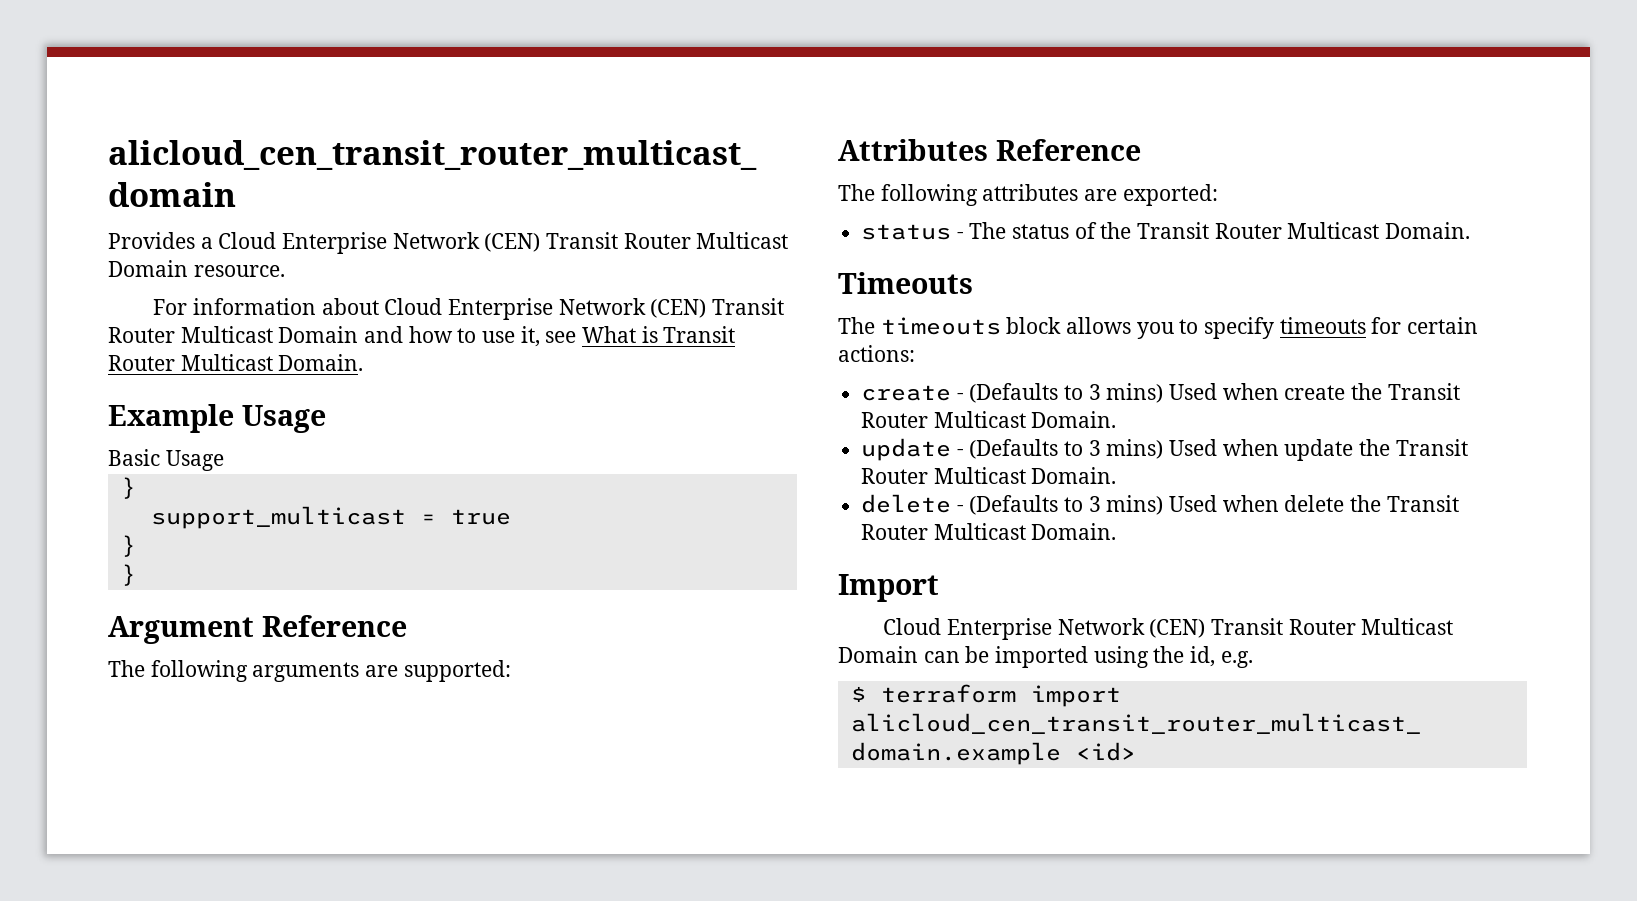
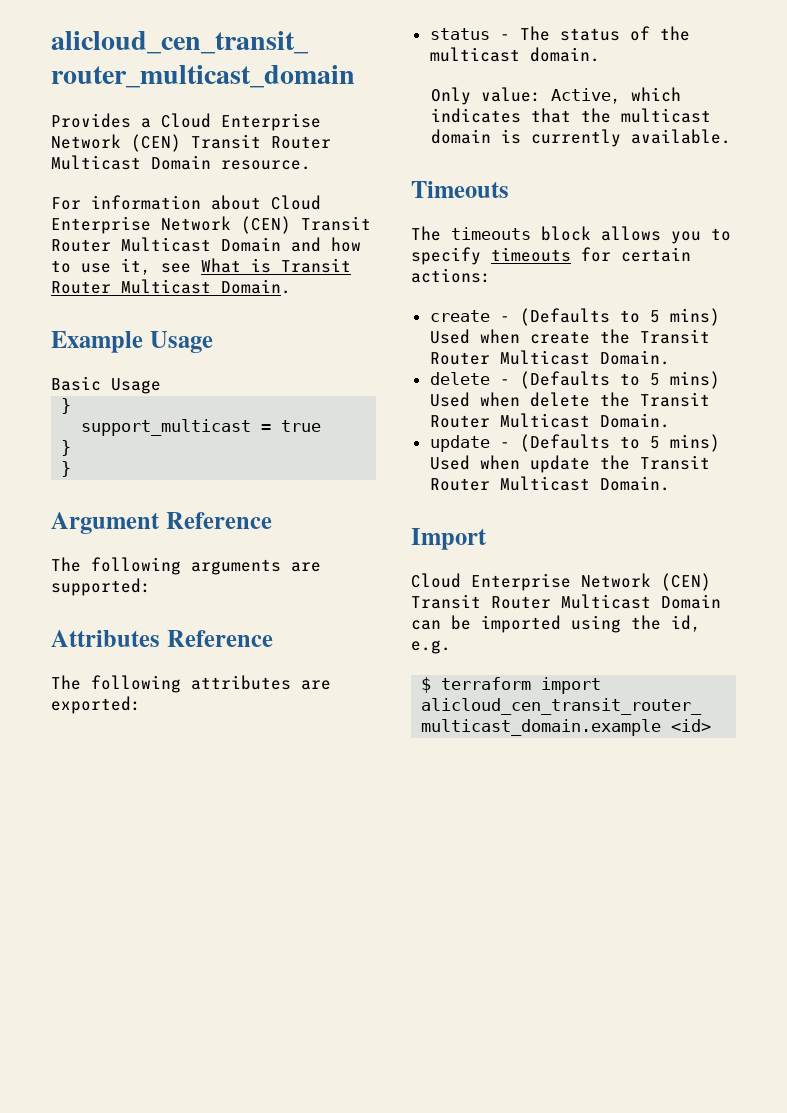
- status - The status of the Transit Router Multicast Domain.
+ status - The status of the multicast domain.
+ Only value: Active, which indicates that the multicast domain is currently available.
- create - (Defaults to 3 mins) Used when create the Transit Router Multicast Domain.
+ create - (Defaults to 5 mins) Used when create the Transit Router Multicast Domain.
- update - (Defaults to 3 mins) Used when update the Transit Router Multicast Domain.
- delete - (Defaults to 3 mins) Used when delete the Transit Router Multicast Domain.
+ delete - (Defaults to 5 mins) Used when delete the Transit Router Multicast Domain.
+ update - (Defaults to 5 mins) Used when update the Transit Router Multicast Domain.

